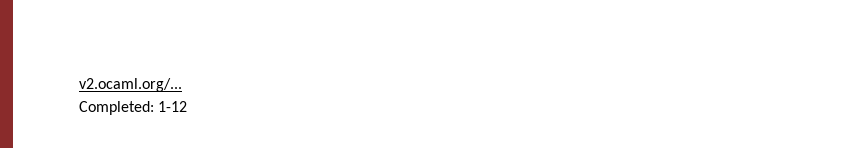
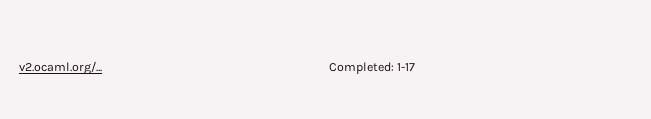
- Completed: 1-12
+ Completed: 1-17

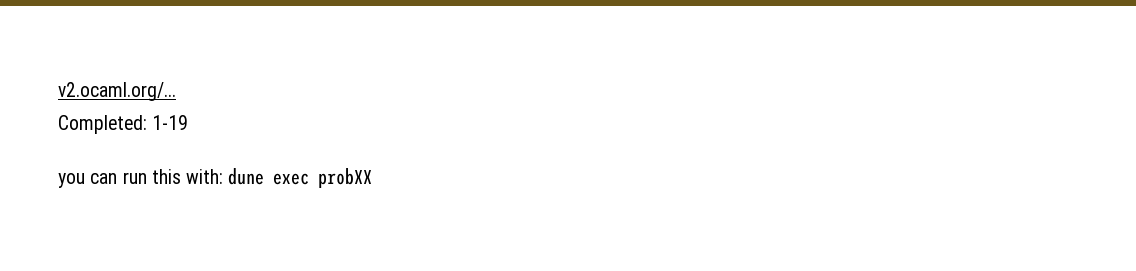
- Completed: 1-17
+ Completed: 1-19
+ you can run this with: dune exec probXX

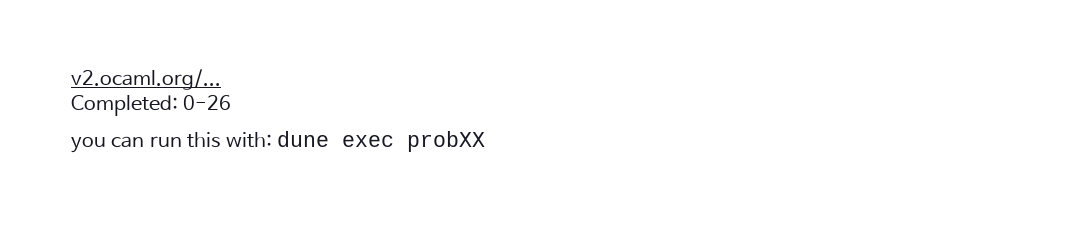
- Completed: 1-19
+ Completed: 0-26

